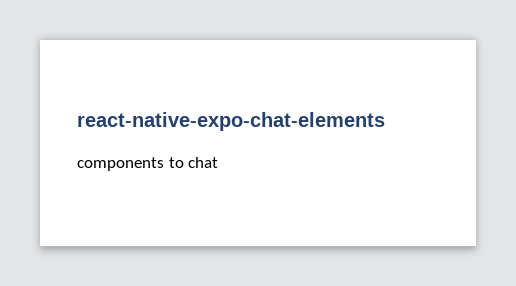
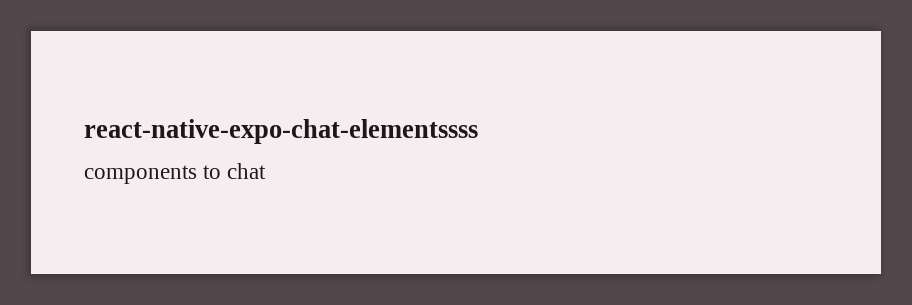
- react-native-expo-chat-elements
+ react-native-expo-chat-elementssss

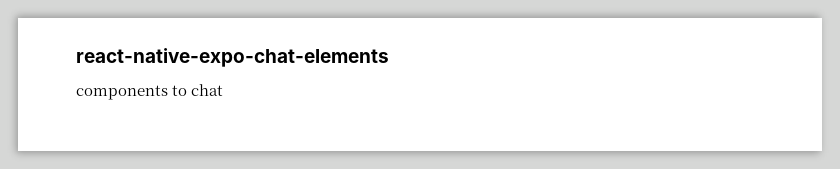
- react-native-expo-chat-elementssss
+ react-native-expo-chat-elements

